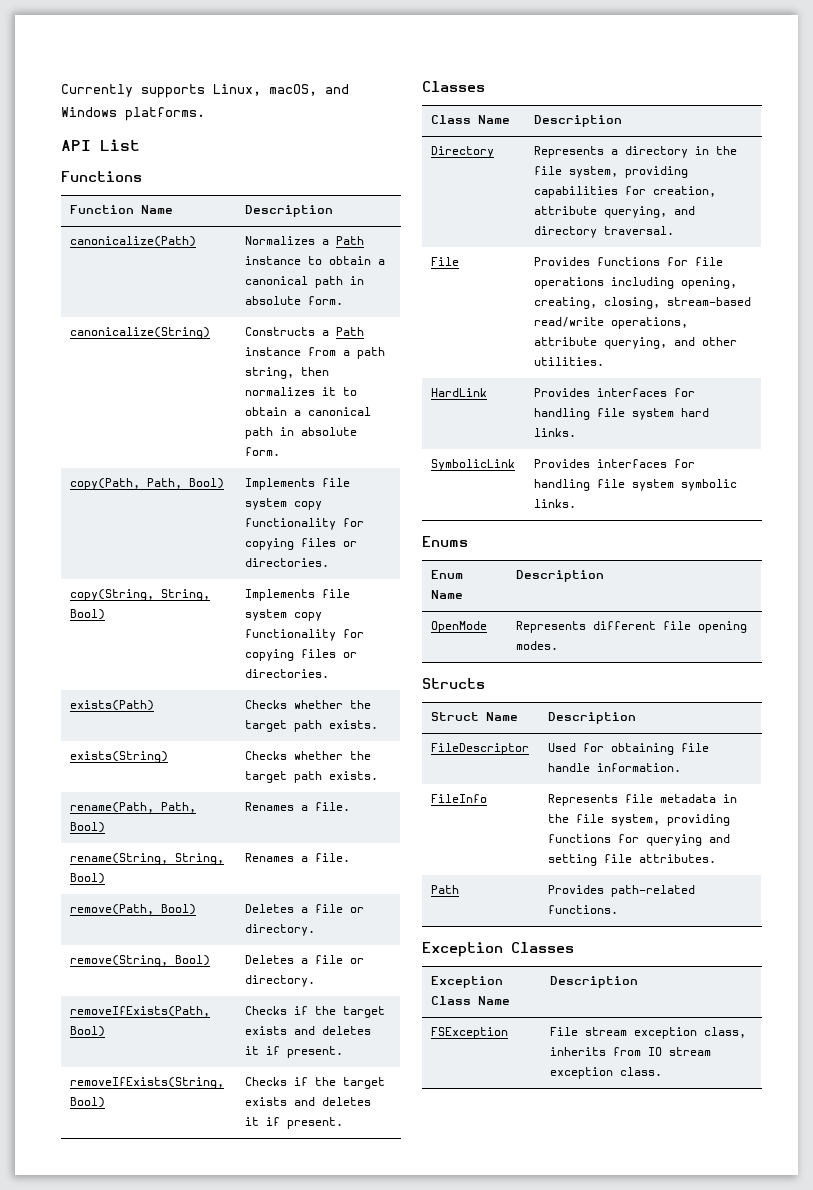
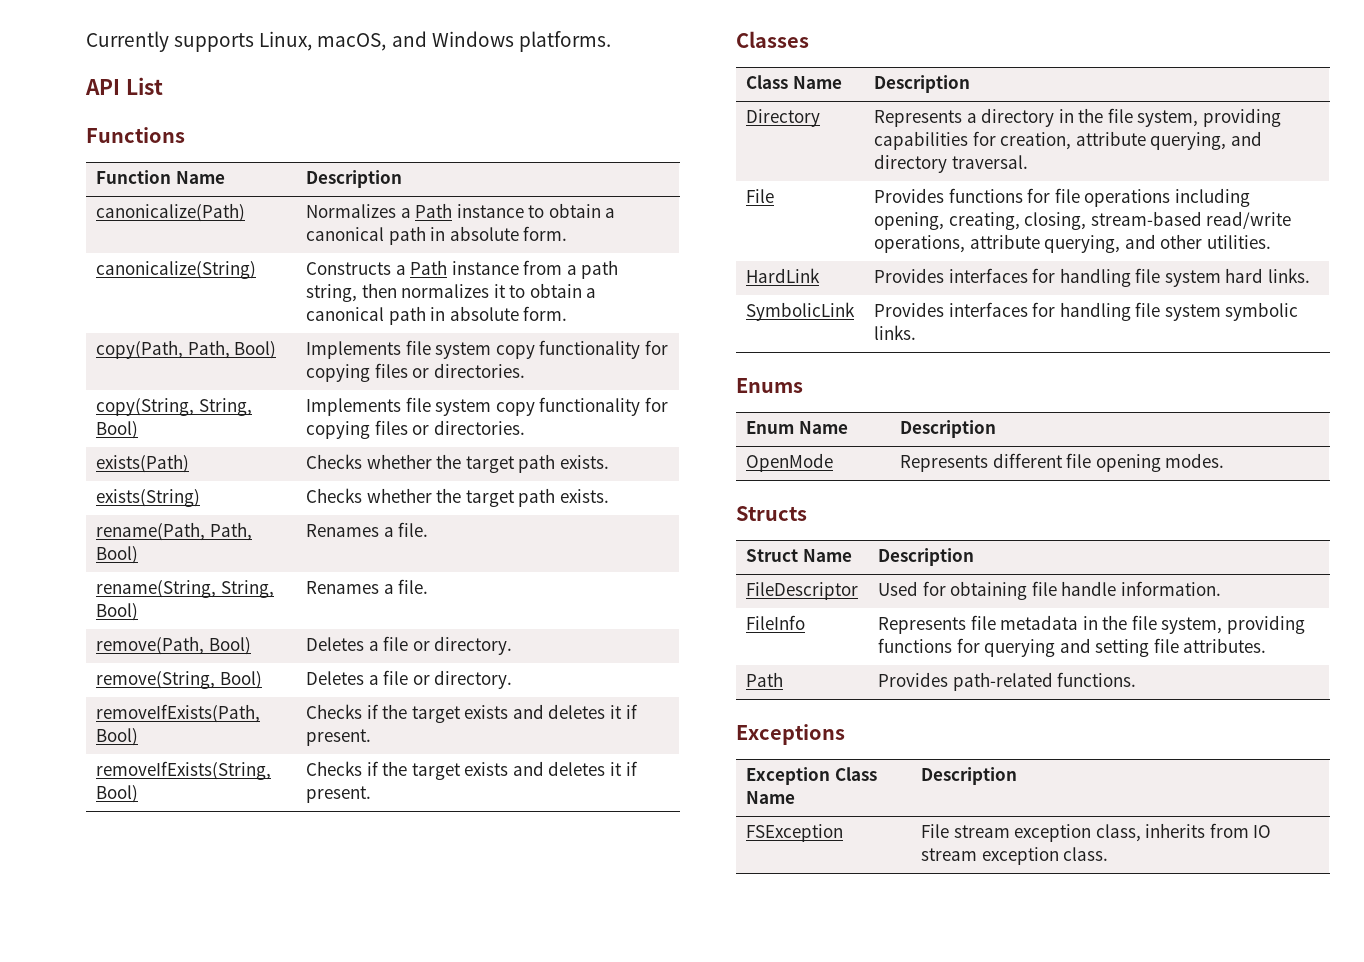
- Exception Classes
+ Exceptions

